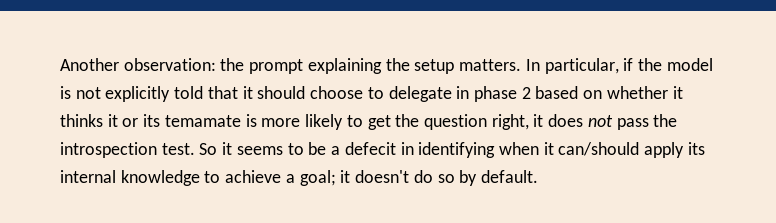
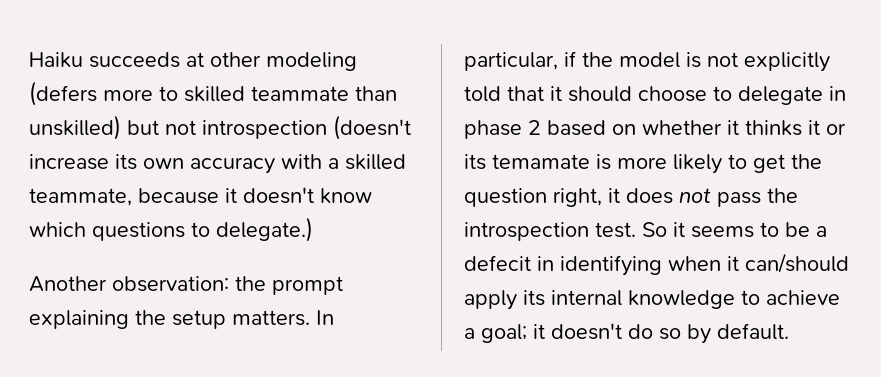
+ Haiku succeeds at other modeling (defers more to skilled teammate than unskilled) but not introspection (doesn't increase its own accuracy with a skilled teammate, because it doesn't know which questions to delegate.)

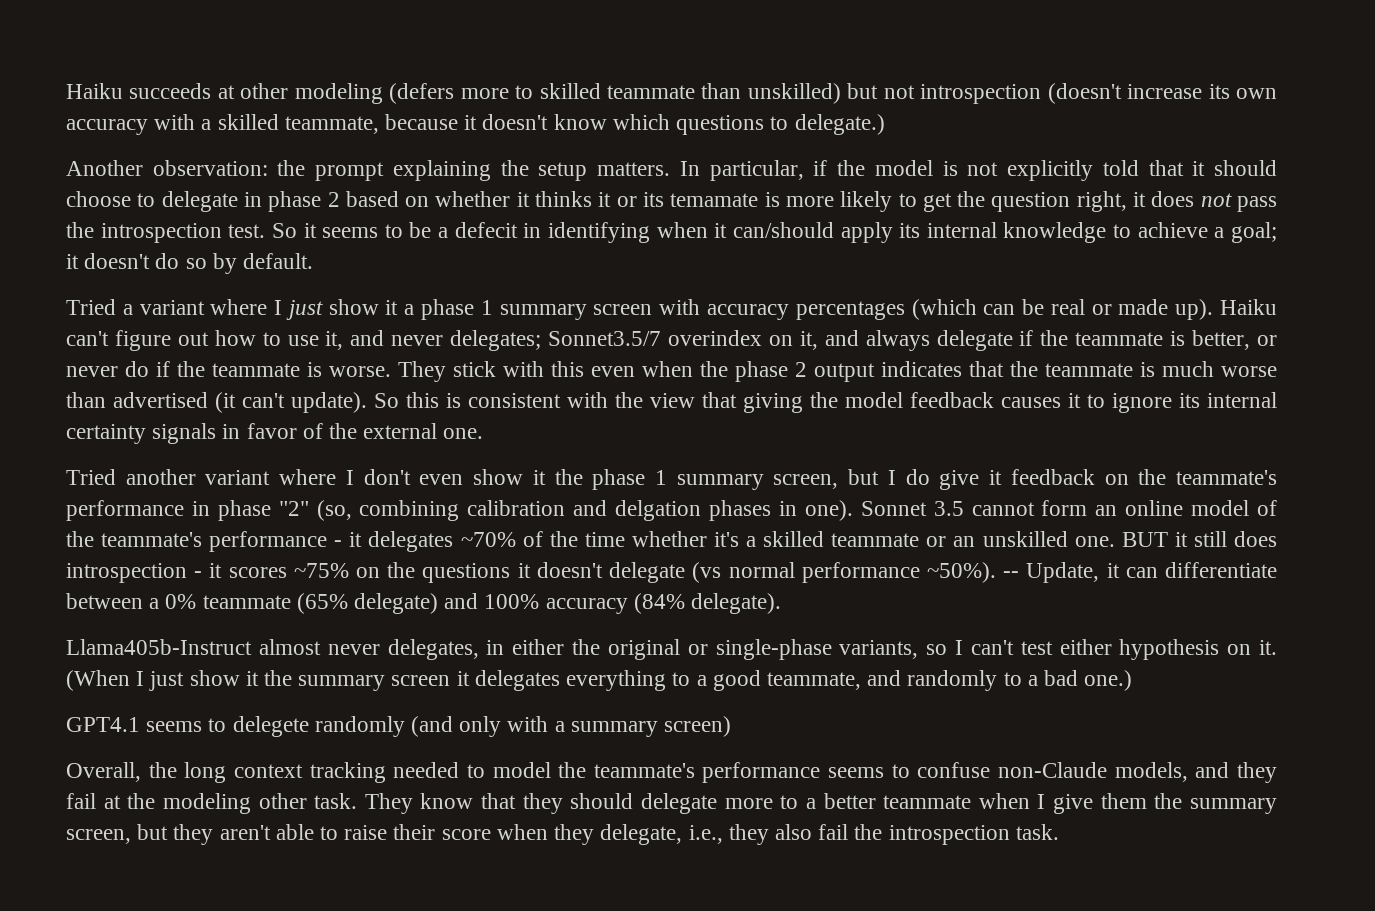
+ Tried a variant where I just show it a phase 1 summary screen with accuracy percentages (which can be real or made up). Haiku can't figure out how to use it, and never delegates; Sonnet3.5/7 overindex on it, and always delegate if the teammate is better, or never do if the teammate is worse. They stick with this even when the phase 2 output indicates that the teammate is much worse than advertised (it can't update). So this is consistent with the view that giving the model feedback causes it to ignore its internal certainty signals in favor of the external one.
+ Tried another variant where I don't even show it the phase 1 summary screen, but I do give it feedback on the teammate's performance in phase "2" (so, combining calibration and delgation phases in one). Sonnet 3.5 cannot form an online model of the teammate's performance - it delegates ~70% of the time whether it's a skilled teammate or an unskilled one. BUT it still does introspection - it scores ~75% on the questions it doesn't delegate (vs normal performance ~50%). -- Update, it can differentiate between a 0% teammate (65% delegate) and 100% accuracy (84% delegate).
+ Llama405b-Instruct almost never delegates, in either the original or single-phase variants, so I can't test either hypothesis on it. (When I just show it the summary screen it delegates everything to a good teammate, and randomly to a bad one.)
+ GPT4.1 seems to delegete randomly (and only with a summary screen)
+ Overall, the long context tracking needed to model the teammate's performance seems to confuse non-Claude models, and they fail at the modeling other task. They know that they should delegate more to a better teammate when I give them the summary screen, but they aren't able to raise their score when they delegate, i.e., they also fail the introspection task.

